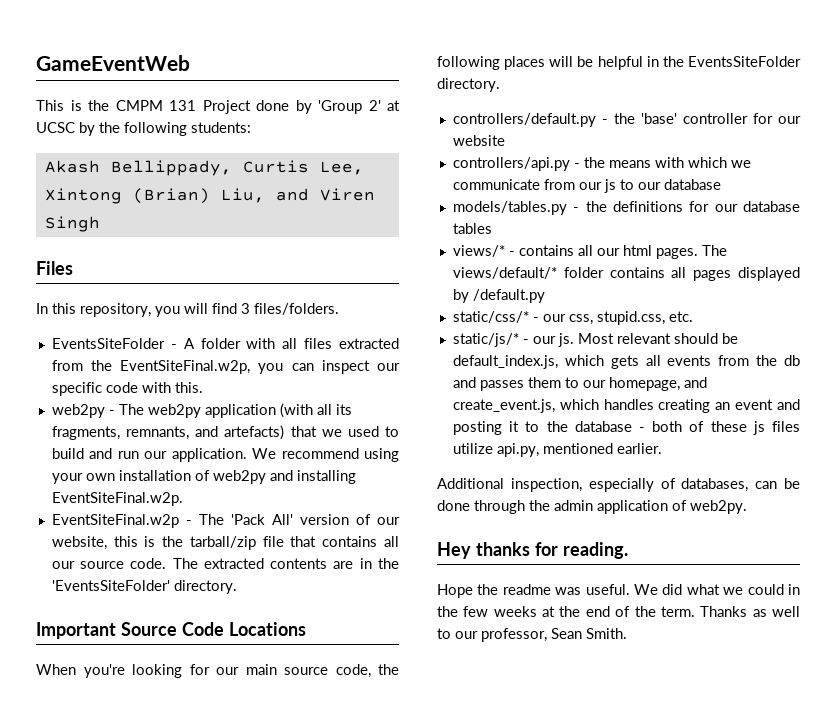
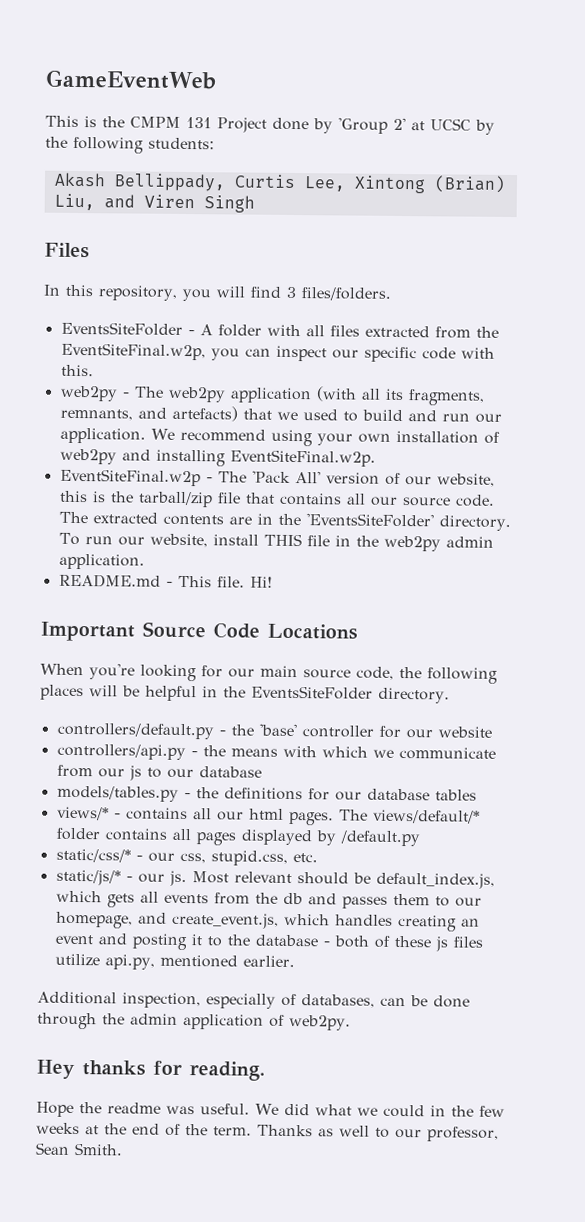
+ To run our website, install THIS file in the web2py admin application.
+ README.md - This file. Hi!

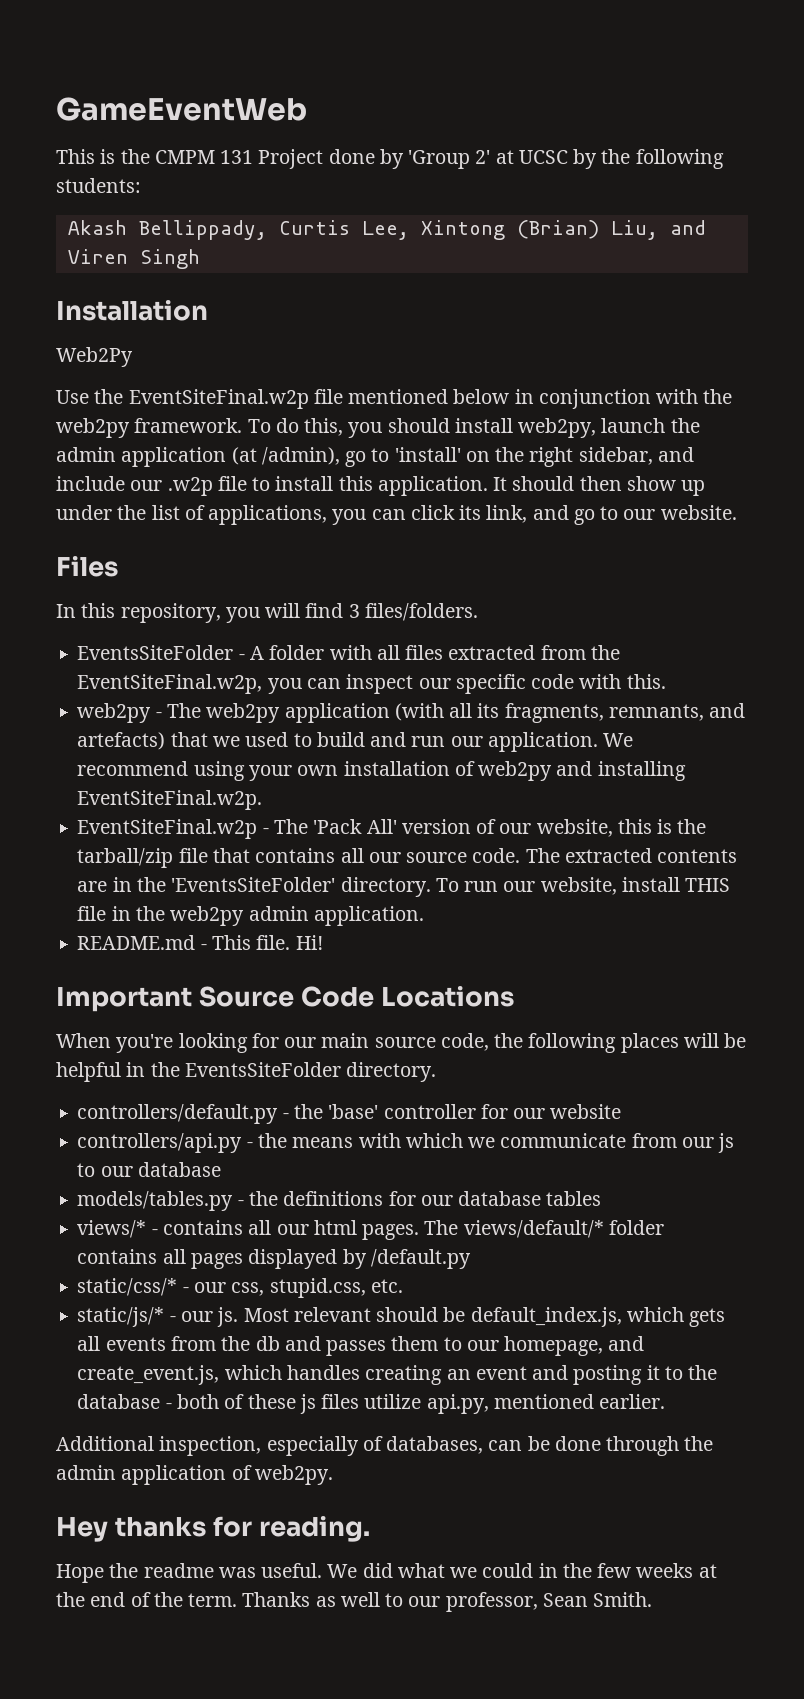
+ Installation
+ Web2Py
+ Use the EventSiteFinal.w2p file mentioned below in conjunction with the web2py framework. To do this, you should install web2py, launch the admin application (at /admin), go to 'install' on the right sidebar, and include our .w2p file to install this application. It should then show up under the list of applications, you can click its link, and go to our website.

